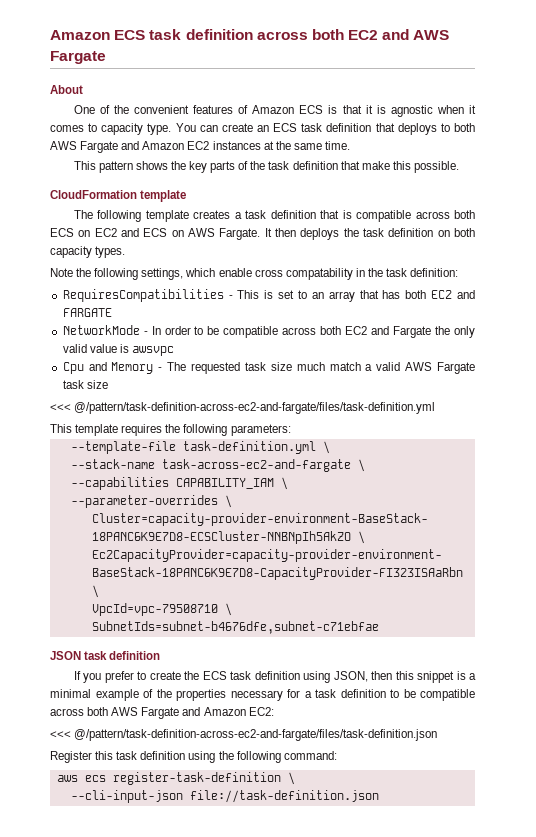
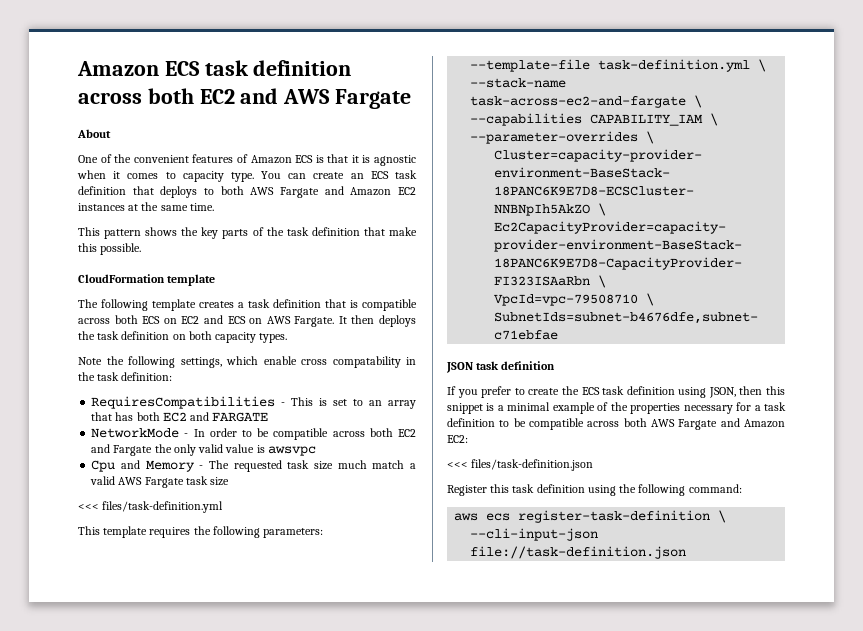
- <<< @/pattern/task-definition-across-ec2-and-fargate/files/task-definition.yml
+ <<< files/task-definition.yml
- <<< @/pattern/task-definition-across-ec2-and-fargate/files/task-definition.json
+ <<< files/task-definition.json

